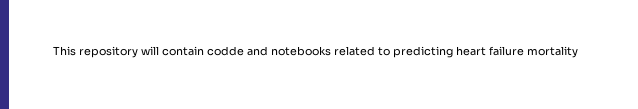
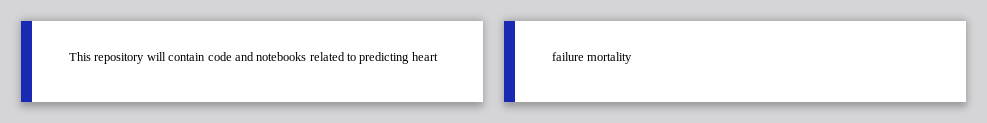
- This repository will contain codde and notebooks related to predicting heart failure mortality
+ This repository will contain code and notebooks related to predicting heart failure mortality

